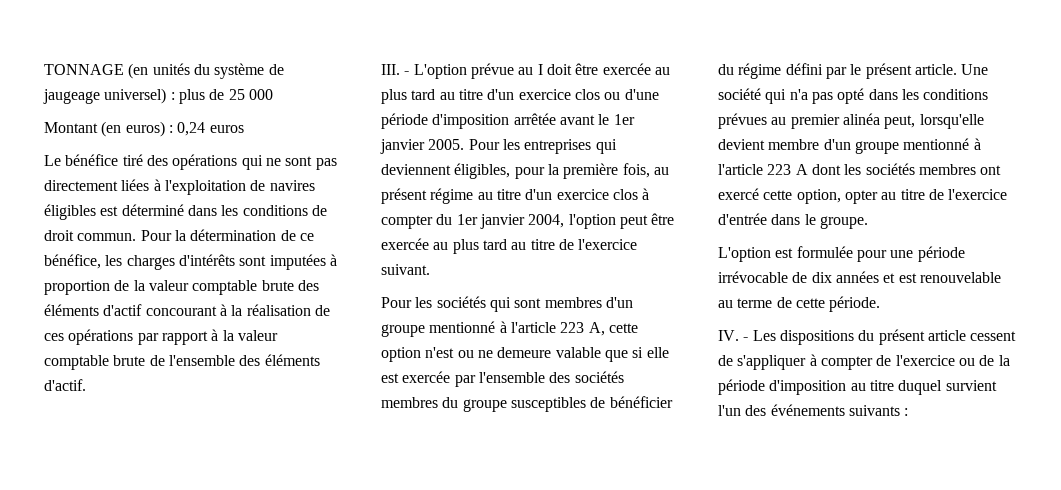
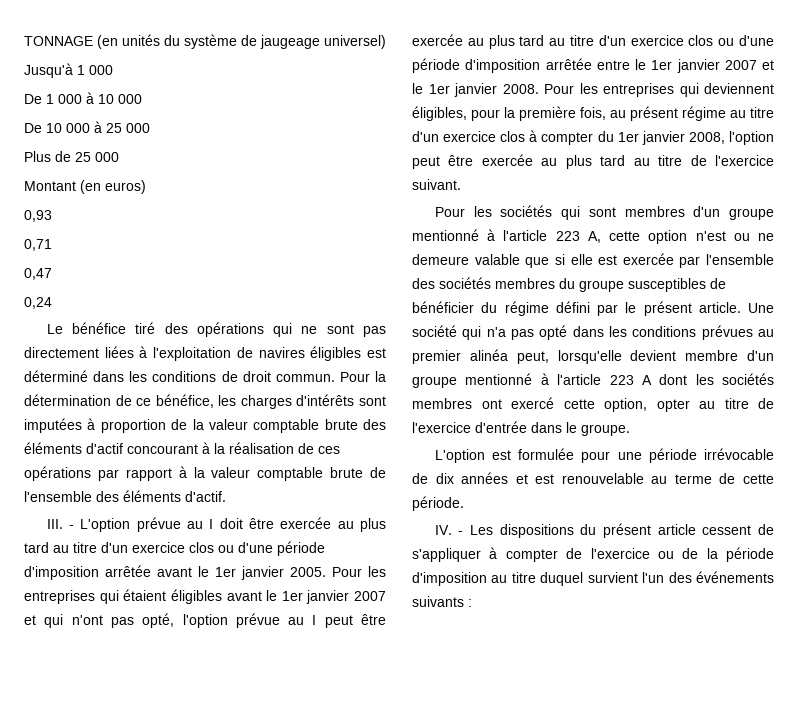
- TONNAGE (en unités du système de jaugeage universel) : plus de 25 000
+ TONNAGE (en unités du système de jaugeage universel)
+ Jusqu'à 1 000
+ De 1 000 à 10 000
+ De 10 000 à 25 000
+ Plus de 25 000
- Montant (en euros) : 0,24 euros
+ Montant (en euros)
+ 0,93
+ 0,71
+ 0,47
+ 0,24
- Pour les entreprises qui deviennent éligibles, pour la première fois, au présent régime au titre d'un exercice clos à compter du 1er janvier 2004, l'option peut être exercée au plus tard au titre de l'exercice suivant.
+ Pour les entreprises qui étaient éligibles avant le 1er janvier 2007 et qui n'ont pas opté, l'option prévue au I peut être exercée au plus tard au titre d'un exercice clos ou d'une période d'imposition arrêtée entre le 1er janvier 2007 et le 1er janvier 2008. Pour les entreprises qui deviennent éligibles, pour la première fois, au présent régime au titre d'un exercice clos à compter du 1er janvier 2008, l'option peut être exercée au plus tard au titre de l'exercice suivant.

